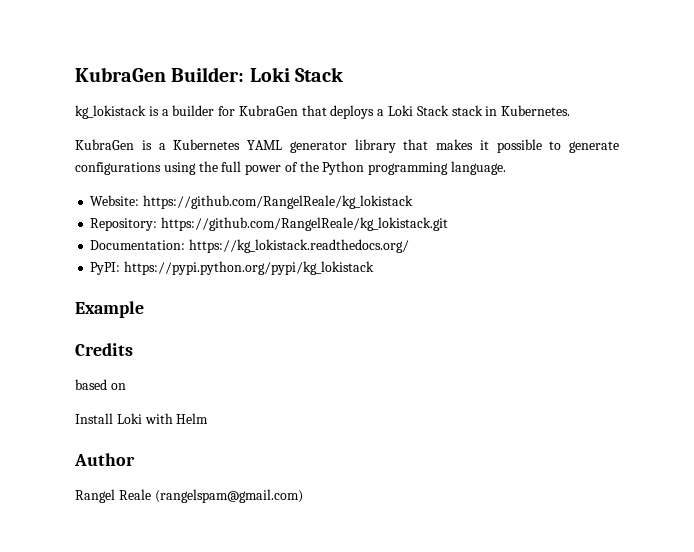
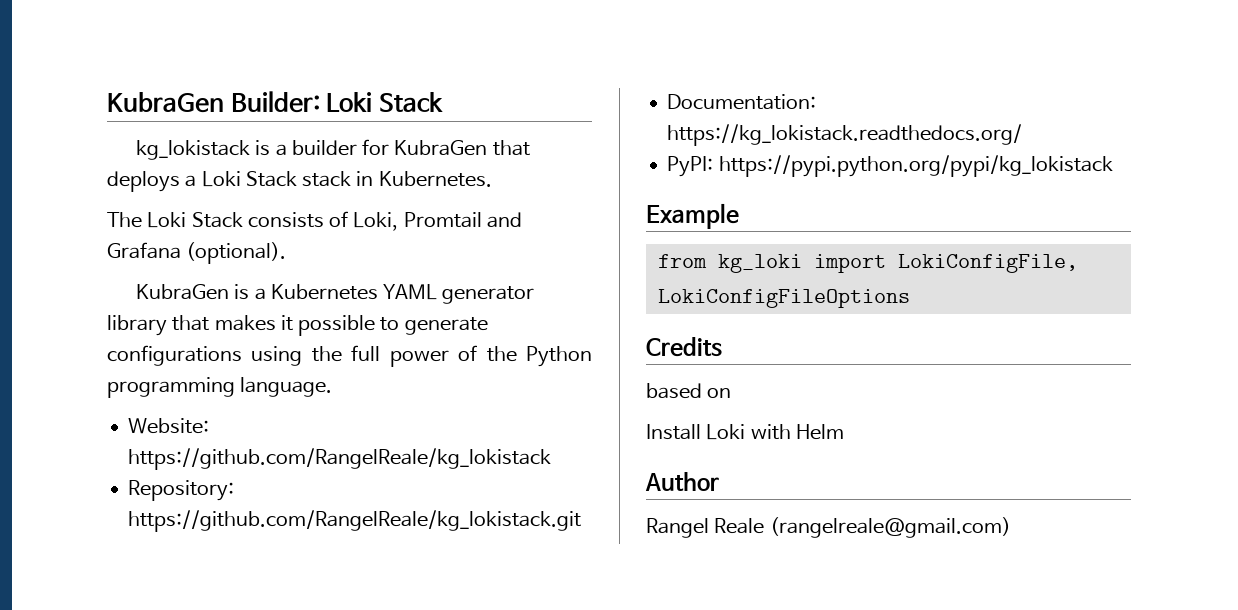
+ The Loki Stack consists of Loki, Promtail and Grafana (optional).
+ from kg_loki import LokiConfigFile, LokiConfigFileOptions
- Rangel Reale (rangelspam@gmail.com)
+ Rangel Reale (rangelreale@gmail.com)

